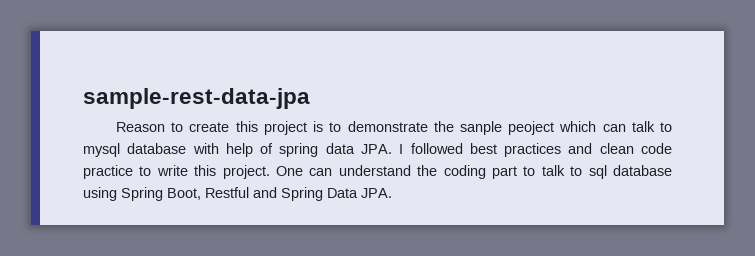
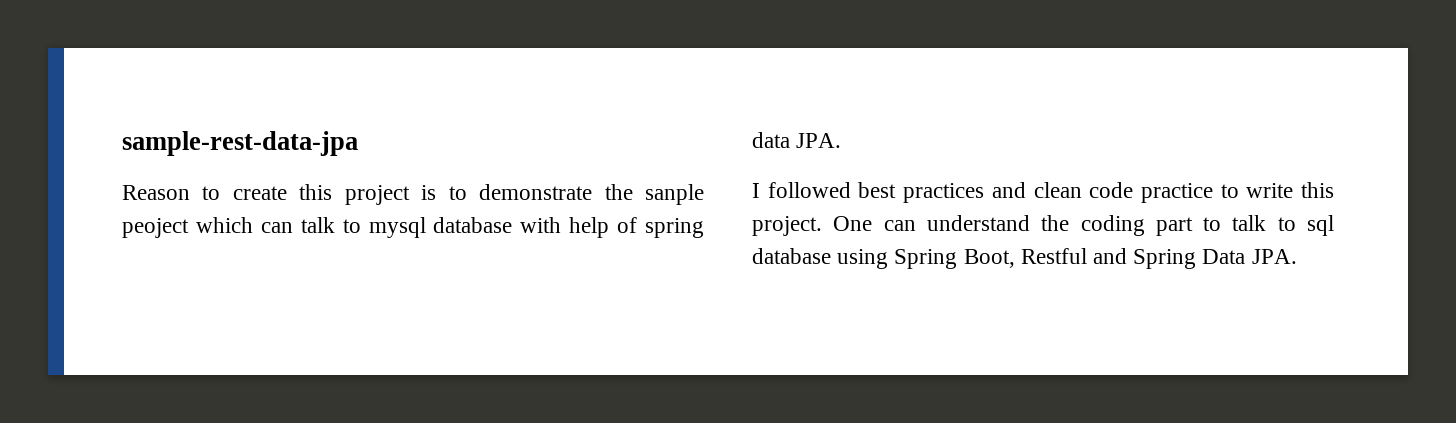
- Reason to create this project is to demonstrate the sanple peoject which can talk to mysql database with help of spring data JPA. I followed best practices and clean code practice to write this project.
+ Reason to create this project is to demonstrate the sanple peoject which can talk to mysql database with help of spring data JPA.
+ I followed best practices and clean code practice to write this project.

